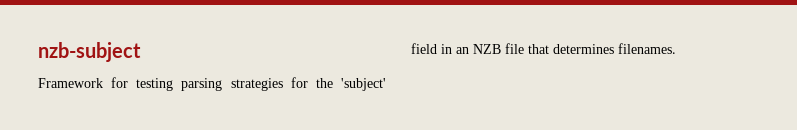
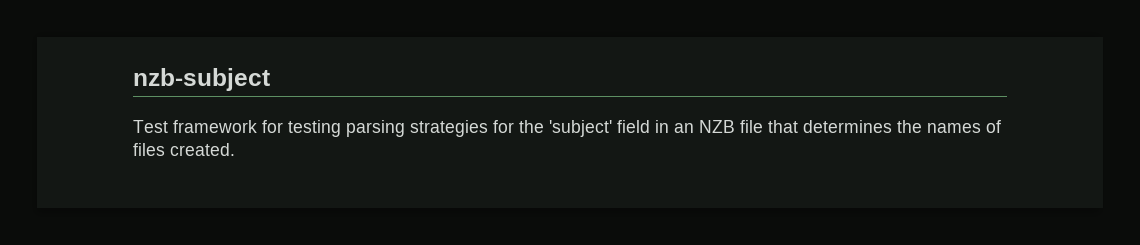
- Framework for testing parsing strategies for the 'subject' field in an NZB file that determines filenames.
+ Test framework for testing parsing strategies for the 'subject' field in an NZB file that determines the names of files created.

